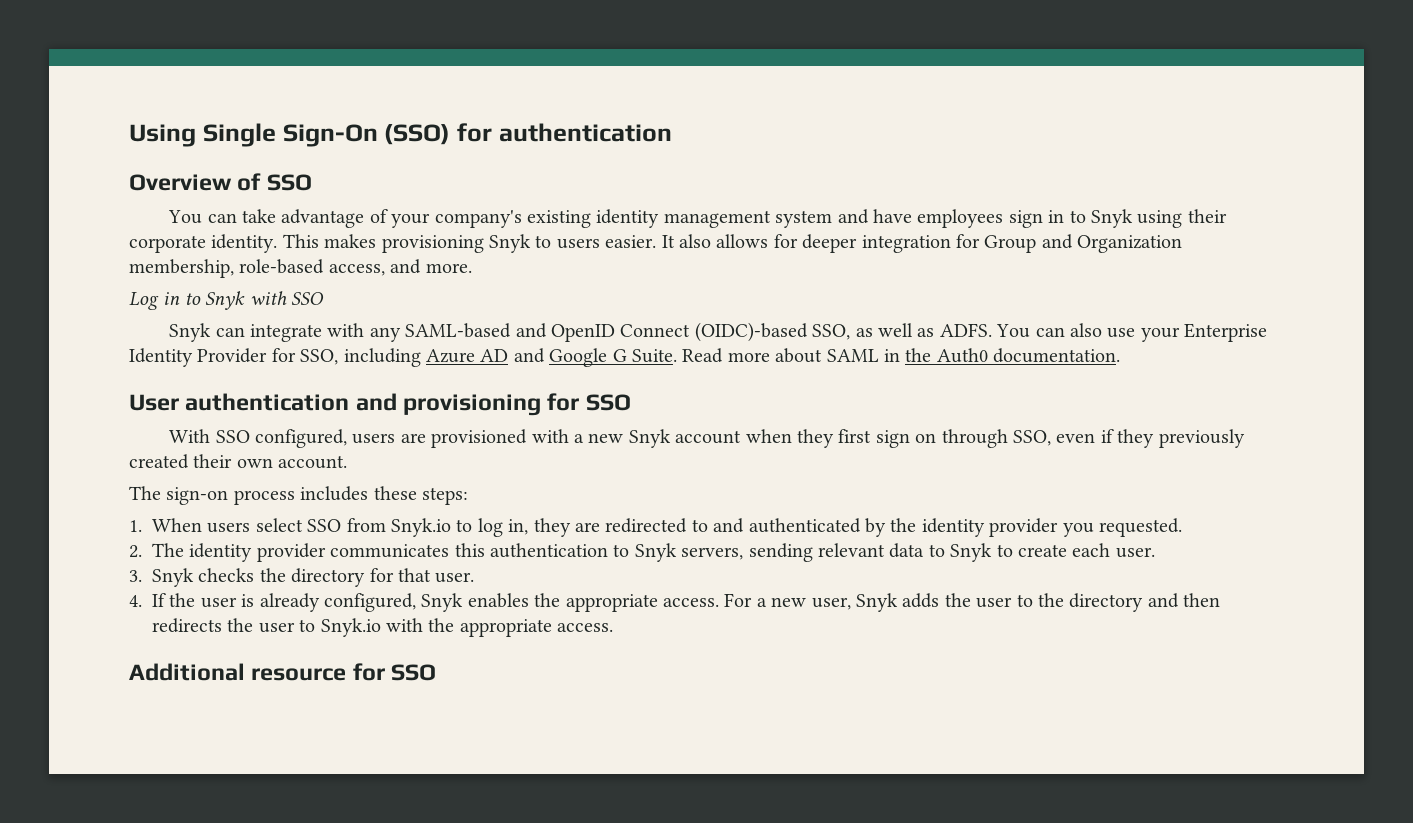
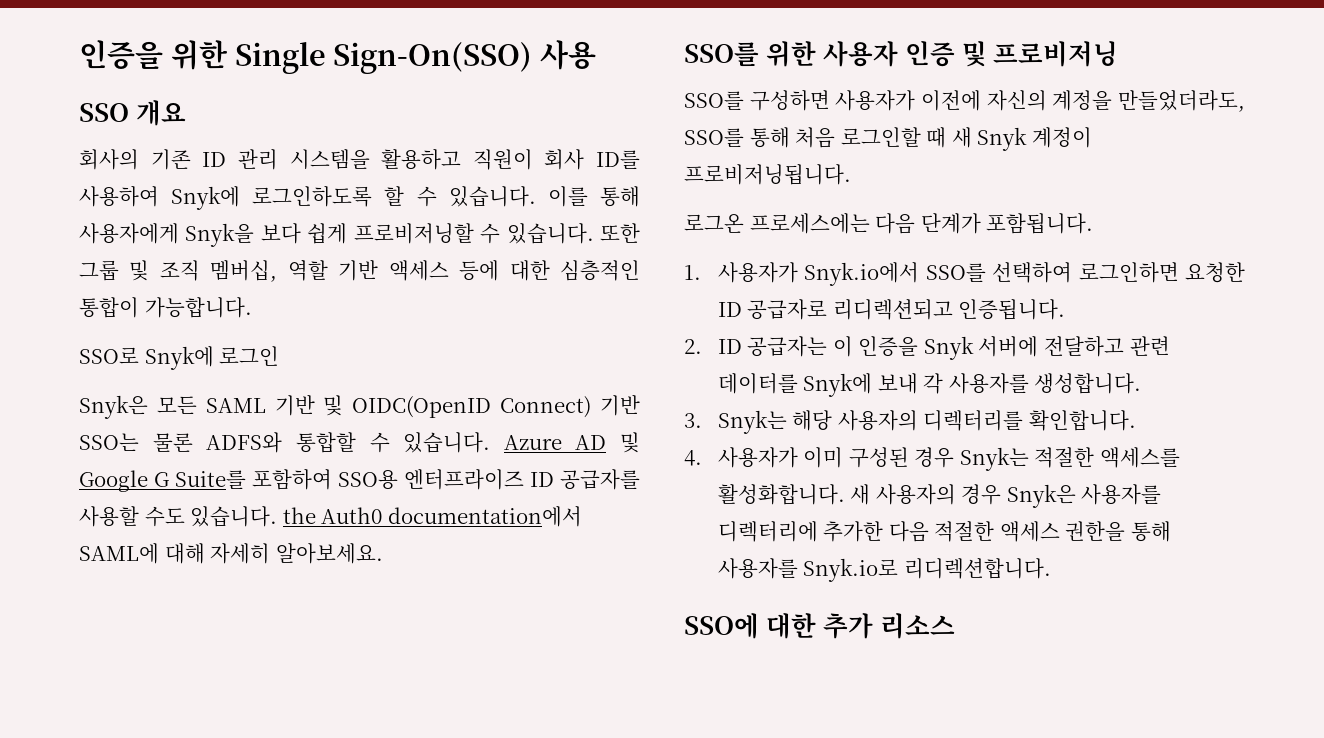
- Using Single Sign-On (SSO) for authentication
- Overview of SSO
- You can take advantage of your company's existing identity management system and have employees sign in to Snyk using their corporate identity. This makes provisioning Snyk to users easier. It also allows for deeper integration for Group and Organization membership, role-based access, and more.
- Log in to Snyk with SSO
- Snyk can integrate with any SAML-based and OpenID Connect (OIDC)-based SSO, as well as ADFS. You can also use your Enterprise Identity Provider for SSO, including Azure AD and Google G Suite. Read more about SAML in the Auth0 documentation.
- User authentication and provisioning for SSO
- With SSO configured, users are provisioned with a new Snyk account when they first sign on through SSO, even if they previously created their own account.
- The sign-on process includes these steps:
- 1. When users select SSO from Snyk.io to log in, they are redirected to and authenticated by the identity provider you requested.
- 2. The identity provider communicates this authentication to Snyk servers, sending relevant data to Snyk to create each user.
- 3. Snyk checks the directory for that user.
- 4. If the user is already configured, Snyk enables the appropriate access. For a new user, Snyk adds the user to the directory and then redirects the user to Snyk.io with the appropriate access.
- Additional resource for SSO
+ 인증을 위한 Single Sign-On(SSO) 사용
+ SSO 개요
+ 회사의 기존 ID 관리 시스템을 활용하고 직원이 회사 ID를 사용하여 Snyk에 로그인하도록 할 수 있습니다. 이를 통해 사용자에게 Snyk을 보다 쉽게 프로비저닝할 수 있습니다. 또한 그룹 및 조직 멤버십, 역할 기반 액세스 등에 대한 심층적인 통합이 가능합니다.
+ SSO로 Snyk에 로그인
+ Snyk은 모든 SAML 기반 및 OIDC(OpenID Connect) 기반 SSO는 물론 ADFS와 통합할 수 있습니다. Azure AD 및 Google G Suite를 포함하여 SSO용 엔터프라이즈 ID 공급자를 사용할 수도 있습니다. the Auth0 documentation에서 SAML에 대해 자세히 알아보세요.
+ SSO를 위한 사용자 인증 및 프로비저닝
+ SSO를 구성하면 사용자가 이전에 자신의 계정을 만들었더라도, SSO를 통해 처음 로그인할 때 새 Snyk 계정이 프로비저닝됩니다.
+ 로그온 프로세스에는 다음 단계가 포함됩니다.
+ 1. 사용자가 Snyk.io에서 SSO를 선택하여 로그인하면 요청한 ID 공급자로 리디렉션되고 인증됩니다.
+ 2. ID 공급자는 이 인증을 Snyk 서버에 전달하고 관련 데이터를 Snyk에 보내 각 사용자를 생성합니다.
+ 3. Snyk는 해당 사용자의 디렉터리를 확인합니다.
+ 4. 사용자가 이미 구성된 경우 Snyk는 적절한 액세스를 활성화합니다. 새 사용자의 경우 Snyk은 사용자를 디렉터리에 추가한 다음 적절한 액세스 권한을 통해 사용자를 Snyk.io로 리디렉션합니다.
+ SSO에 대한 추가 리소스

